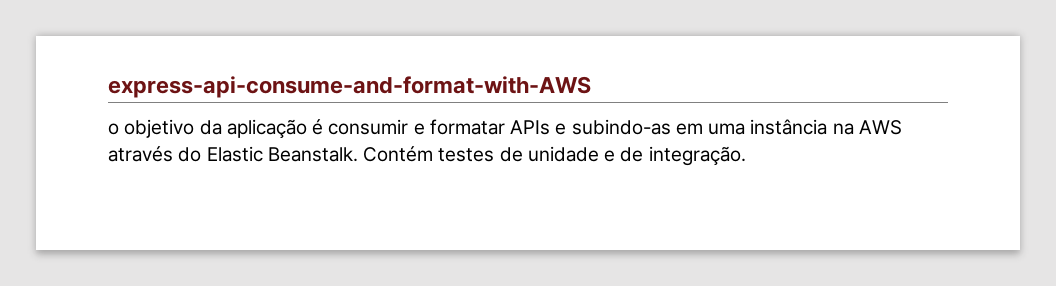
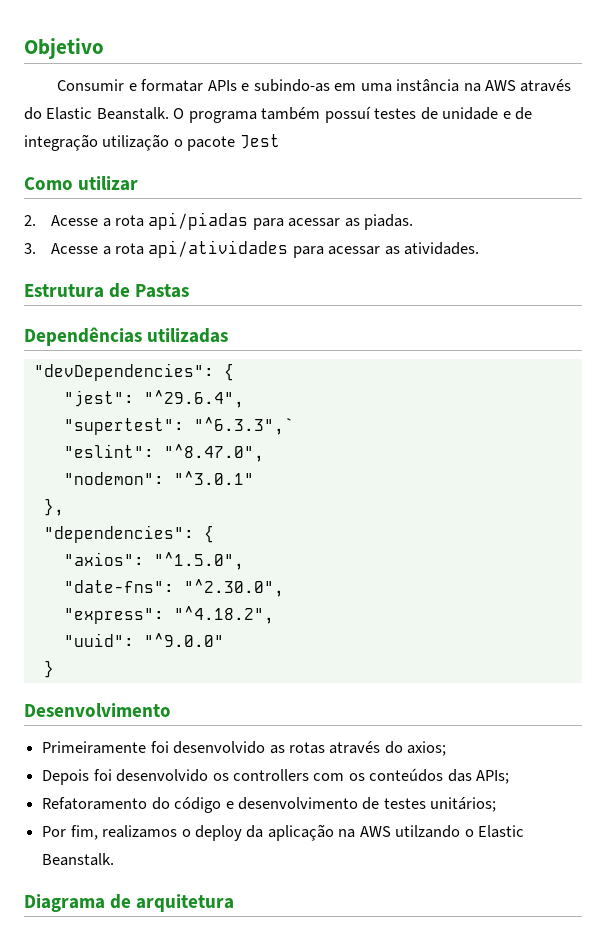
- express-api-consume-and-format-with-AWS
- o objetivo da aplicação é consumir e formatar APIs e subindo-as em uma instância na AWS através do Elastic Beanstalk.
+ Objetivo
+ Consumir e formatar APIs e subindo-as em uma instância na AWS através do Elastic Beanstalk.
- Contém testes de unidade e de integração.
+ O programa também possuí testes de unidade e de integração utilização o pacote Jest
+ Como utilizar
+ 2. Acesse a rota api/piadas para acessar as piadas.
+ 3. Acesse a rota api/atividades para acessar as atividades.
+ Estrutura de Pastas
+ Dependências utilizadas
+ "devDependencies": {
+ "jest": "^29.6.4",
+ "supertest": "^6.3.3",`
+ "eslint": "^8.47.0",
+ "nodemon": "^3.0.1"
+ },
+ "dependencies": {
+ "axios": "^1.5.0",
+ "date-fns": "^2.30.0",
+ "express": "^4.18.2",
+ "uuid": "^9.0.0"
+ }
+ Desenvolvimento
+ Primeiramente foi desenvolvido as rotas através do axios;
+ Depois foi desenvolvido os controllers com os conteúdos das APIs;
+ Refatoramento do código e desenvolvimento de testes unitários;
+ Por fim, realizamos o deploy da aplicação na AWS utilzando o Elastic Beanstalk.
+ Diagrama de arquitetura

